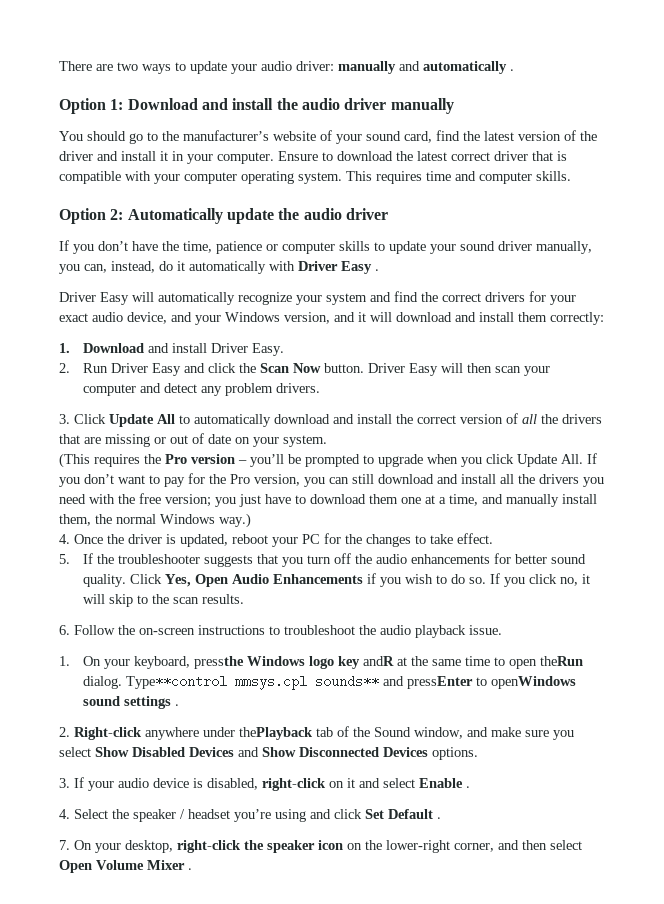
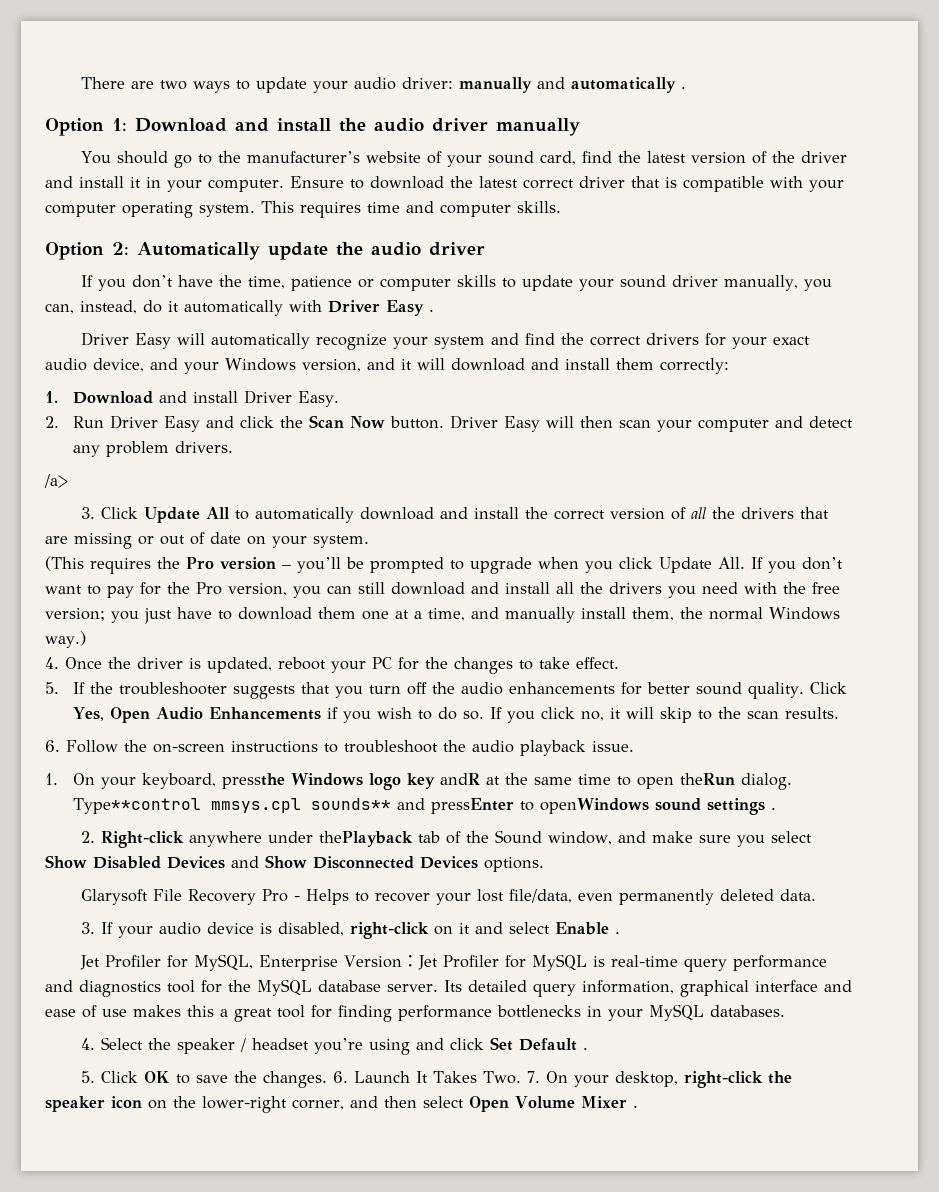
+ /a>
+ Glarysoft File Recovery Pro - Helps to recover your lost file/data, even permanently deleted data.
+ Jet Profiler for MySQL, Enterprise Version：Jet Profiler for MySQL is real-time query performance and diagnostics tool for the MySQL database server. Its detailed query information, graphical interface and ease of use makes this a great tool for finding performance bottlenecks in your MySQL databases.
- 7. On your desktop, right-click the speaker icon on the lower-right corner, and then select Open Volume Mixer .
+ 5. Click OK to save the changes. 6. Launch It Takes Two. 7. On your desktop, right-click the speaker icon on the lower-right corner, and then select Open Volume Mixer .

